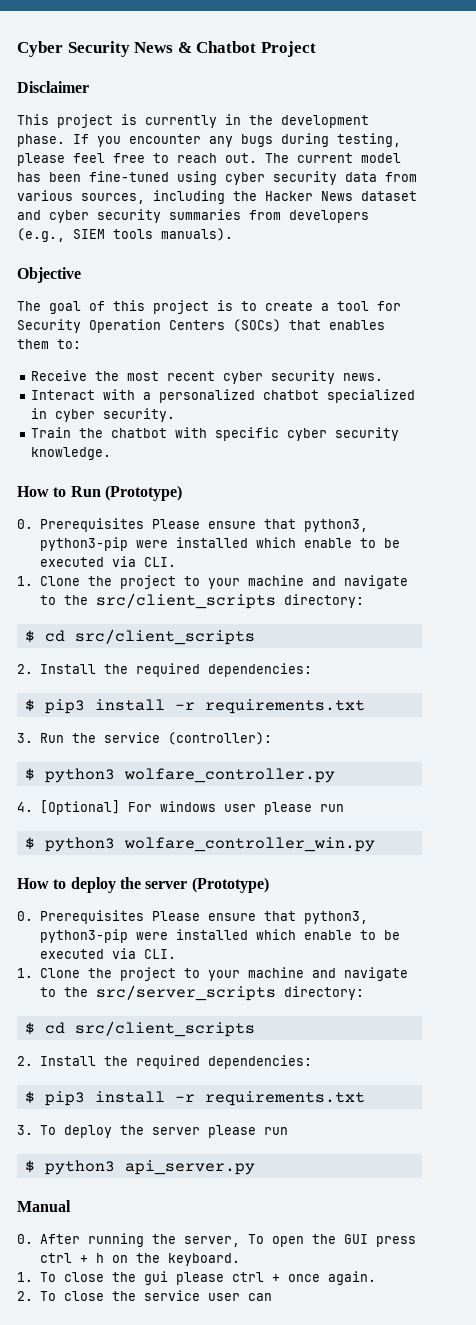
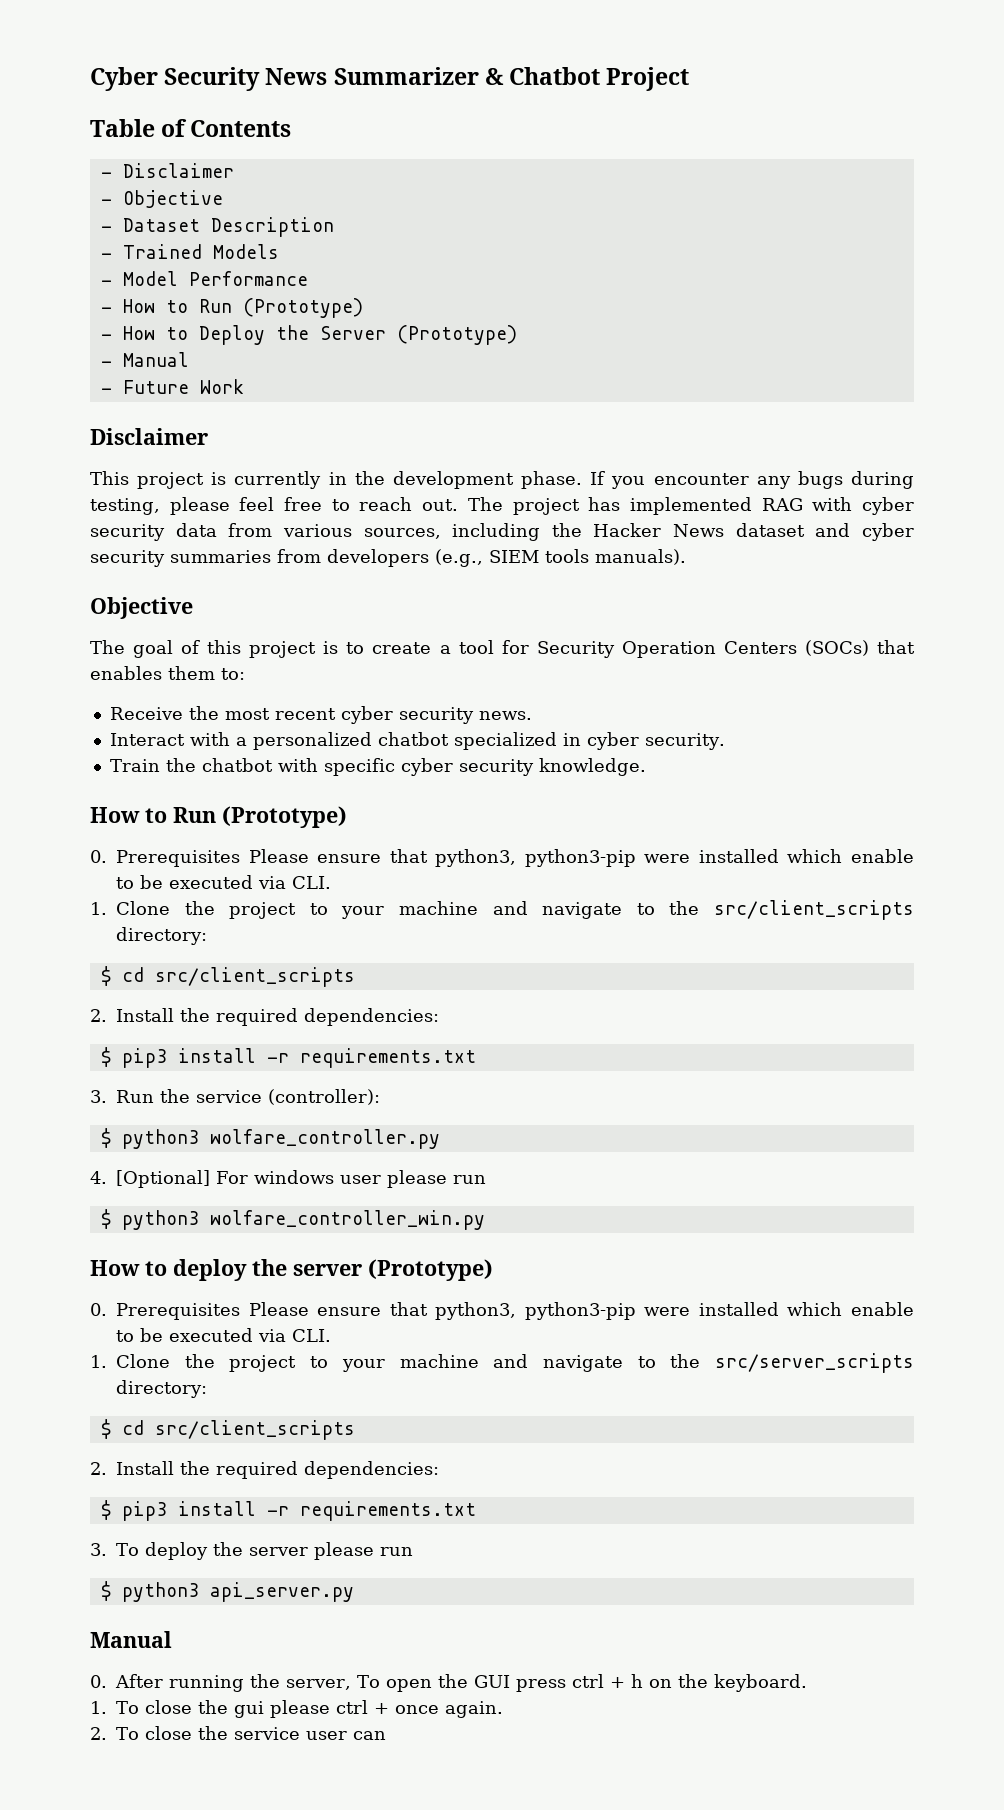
- Cyber Security News & Chatbot Project
+ Cyber Security News Summarizer & Chatbot Project
+ Table of Contents
+ - Disclaimer
+ - Objective
+ - Dataset Description
+ - Trained Models
+ - Model Performance
+ - How to Run (Prototype)
+ - How to Deploy the Server (Prototype)
+ - Manual
+ - Future Work
- The current model has been fine-tuned using cyber security data from various sources, including the Hacker News dataset and cyber security summaries from developers (e.g., SIEM tools manuals).
+ The project has implemented RAG with cyber security data from various sources, including the Hacker News dataset and cyber security summaries from developers (e.g., SIEM tools manuals).

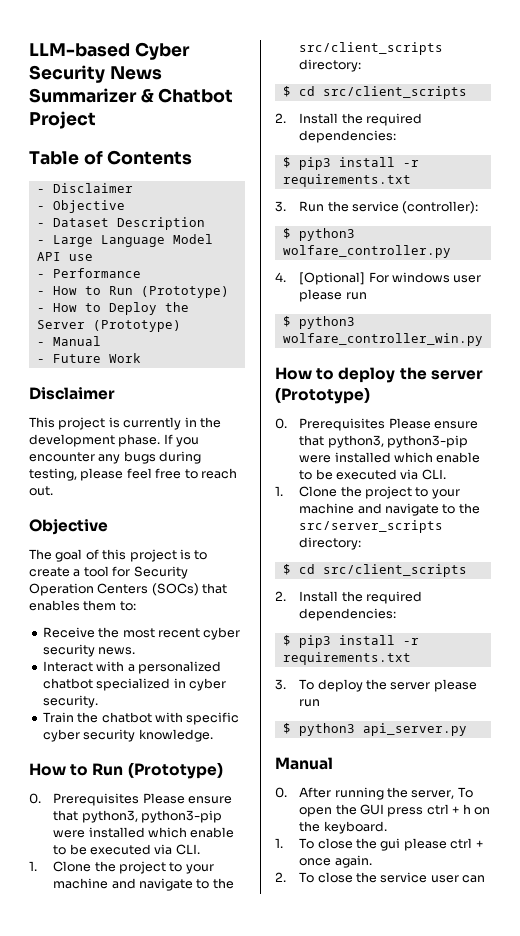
- Cyber Security News Summarizer & Chatbot Project
+ LLM-based Cyber Security News Summarizer & Chatbot Project
- - Trained Models
- - Model Performance
+ - Large Language Model API use
+ - Performance
- The project has implemented RAG with cyber security data from various sources, including the Hacker News dataset and cyber security summaries from developers (e.g., SIEM tools manuals).

